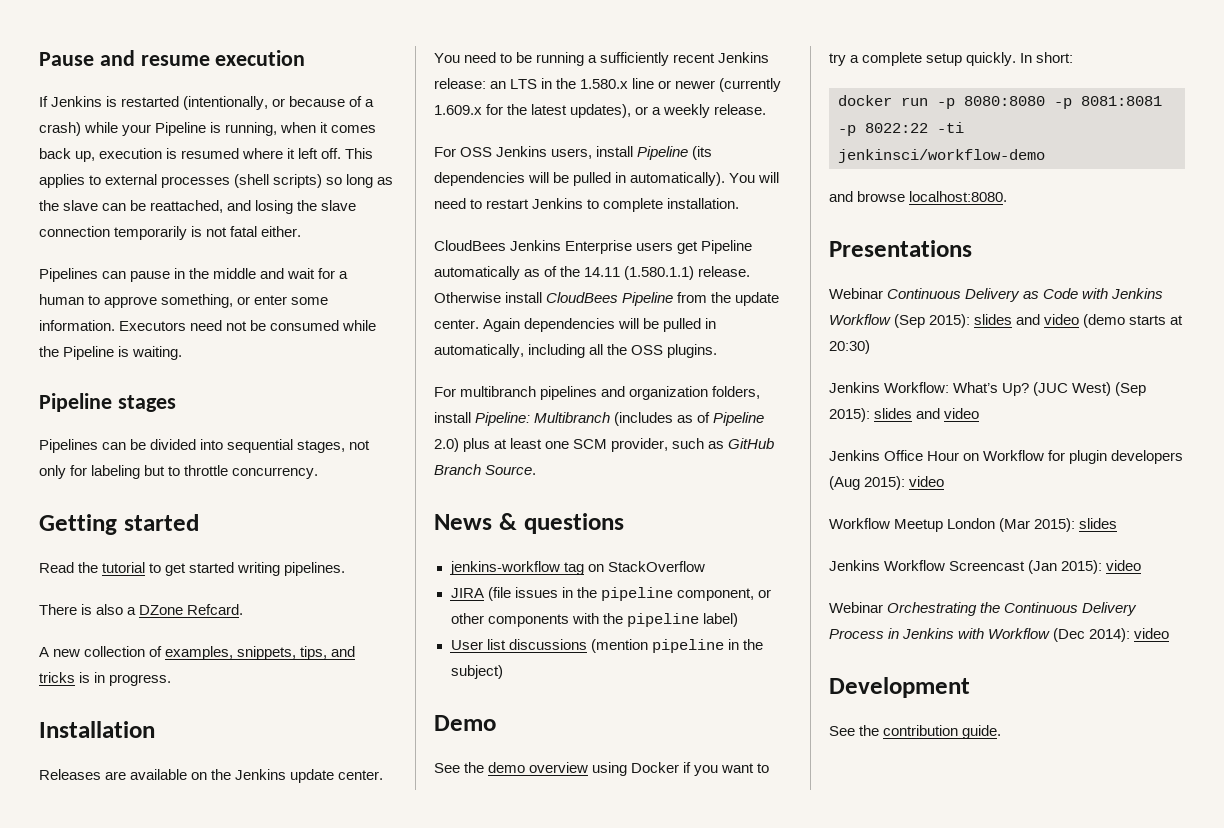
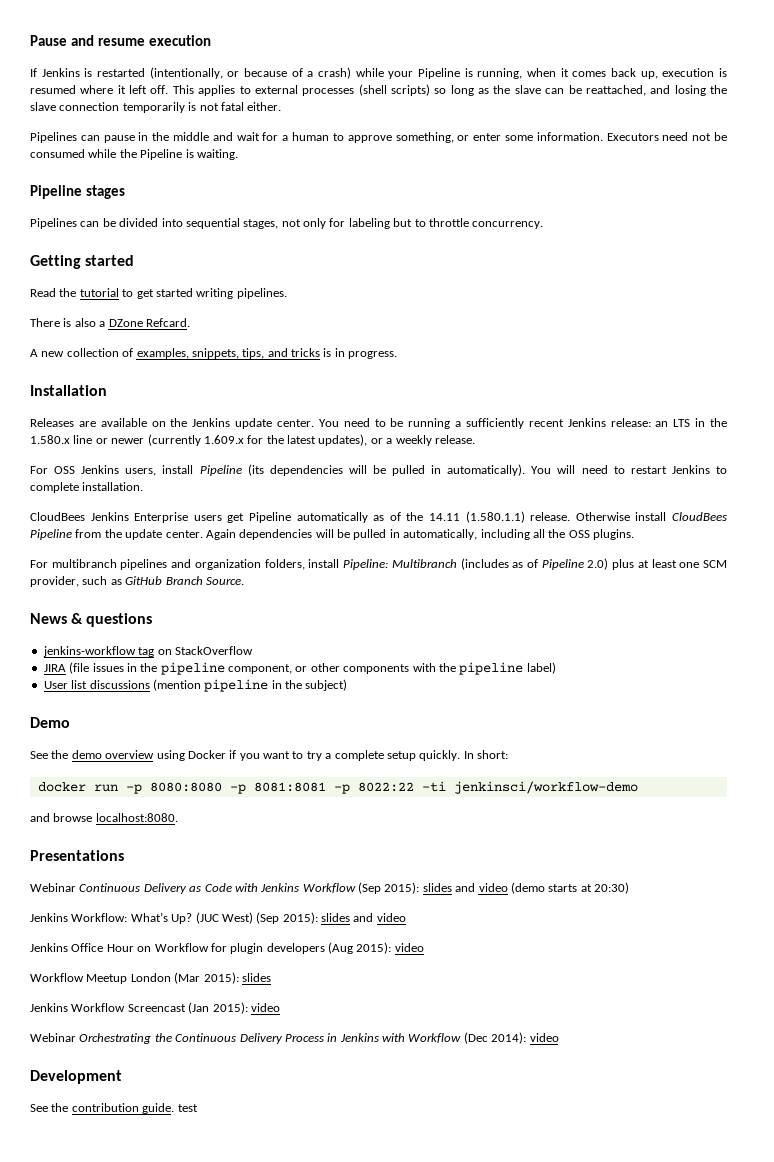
- See the contribution guide.
+ See the contribution guide. test

